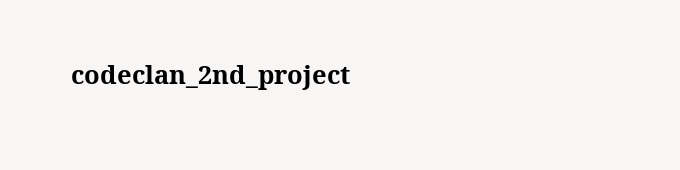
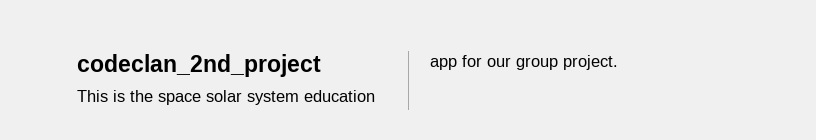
+ This is the space solar system education app for our group project.

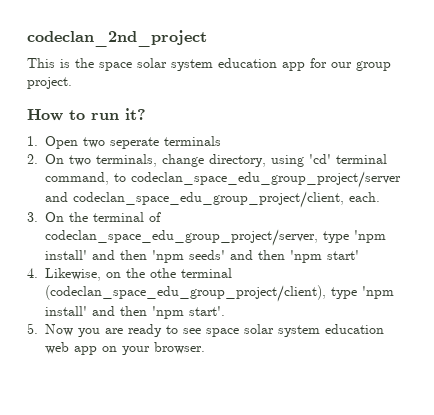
+ How to run it?
+ 1. Open two seperate terminals
+ 2. On two terminals, change directory, using 'cd' terminal command, to codeclan_space_edu_group_project/server and codeclan_space_edu_group_project/client, each.
+ 3. On the terminal of codeclan_space_edu_group_project/server, type 'npm install' and then 'npm seeds' and then 'npm start'
+ 4. Likewise, on the othe terminal (codeclan_space_edu_group_project/client), type 'npm install' and then 'npm start'.
+ 5. Now you are ready to see space solar system education web app on your browser.

